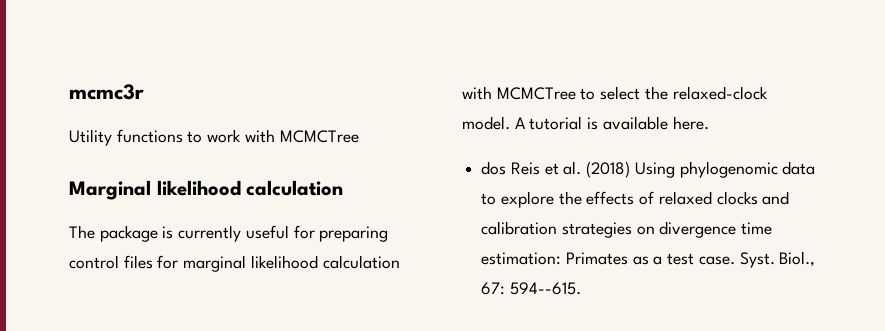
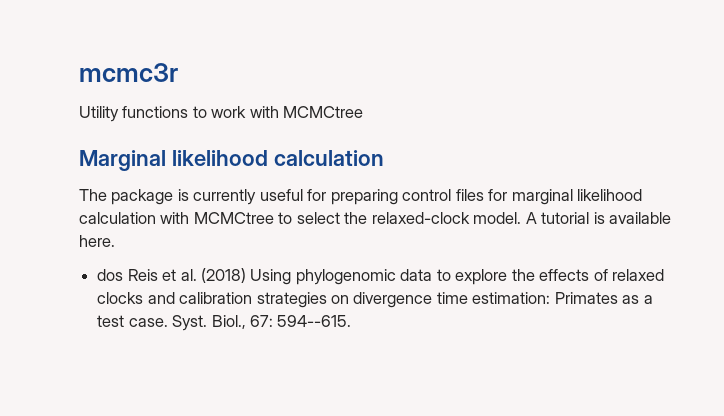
- Utility functions to work with MCMCTree
+ Utility functions to work with MCMCtree
- The package is currently useful for preparing control files for marginal likelihood calculation with MCMCTree to select the relaxed-clock model.
+ The package is currently useful for preparing control files for marginal likelihood calculation with MCMCtree to select the relaxed-clock model.

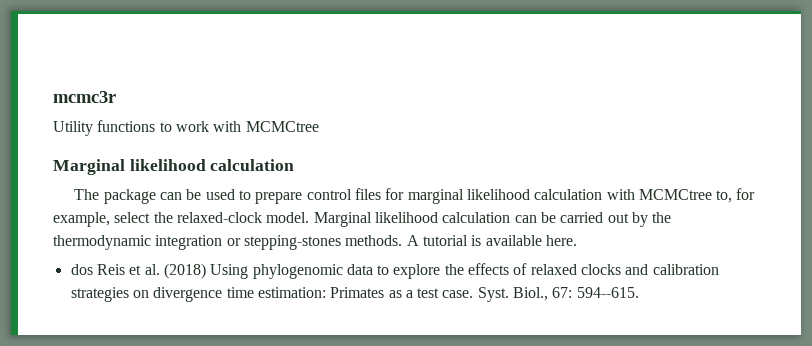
- The package is currently useful for preparing control files for marginal likelihood calculation with MCMCtree to select the relaxed-clock model.
+ The package can be used to prepare control files for marginal likelihood calculation with MCMCtree to, for example, select the relaxed-clock model.
+ Marginal likelihood calculation can be carried out by the thermodynamic integration or stepping-stones methods.

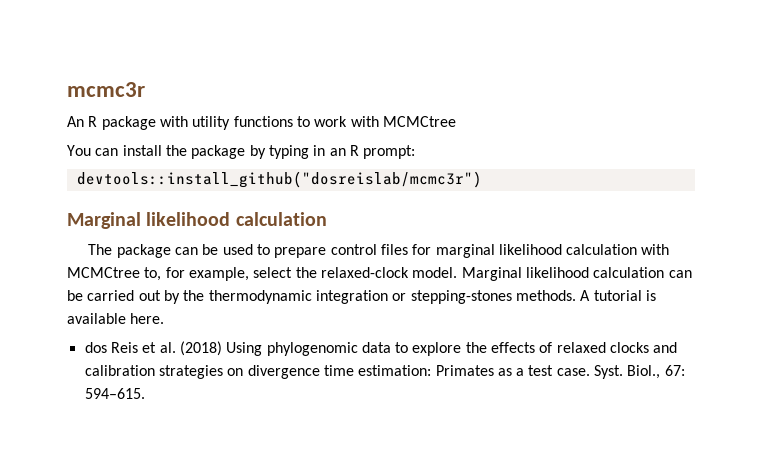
- Utility functions to work with MCMCtree
+ An R package with utility functions to work with MCMCtree
+ You can install the package by typing in an R prompt:
+ devtools::install_github("dosreislab/mcmc3r")
- Biol., 67: 594--615.
+ Biol., 67: 594–615.

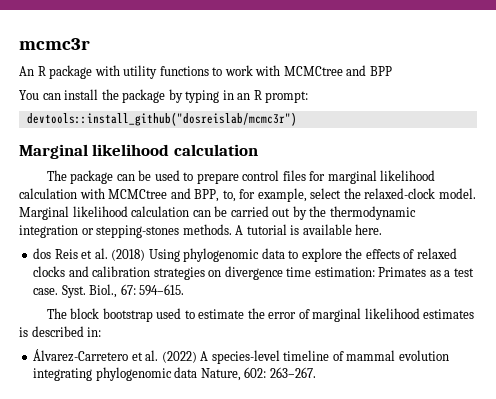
- An R package with utility functions to work with MCMCtree
+ An R package with utility functions to work with MCMCtree and BPP
- The package can be used to prepare control files for marginal likelihood calculation with MCMCtree to, for example, select the relaxed-clock model.
+ The package can be used to prepare control files for marginal likelihood calculation with MCMCtree and BPP, to, for example, select the relaxed-clock model.
+ The block bootstrap used to estimate the error of marginal likelihood estimates is described in:
+ Álvarez-Carretero et al. (2022) A species-level timeline of mammal evolution integrating phylogenomic data Nature, 602: 263–267.

